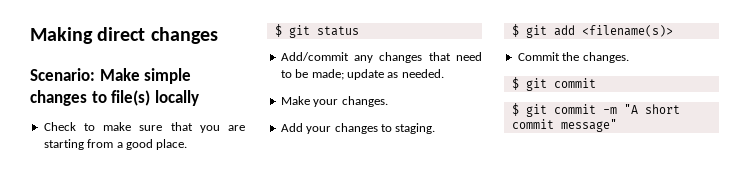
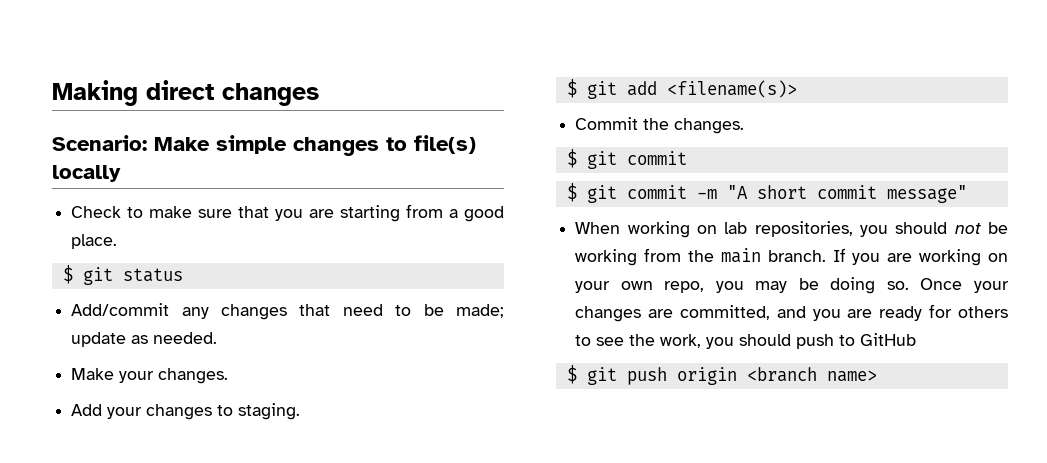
+ When working on lab repositories, you should not be working from the main branch. If you are working on your own repo, you may be doing so. Once your changes are committed, and you are ready for others to see the work, you should push to GitHub
+ $ git push origin <branch name>

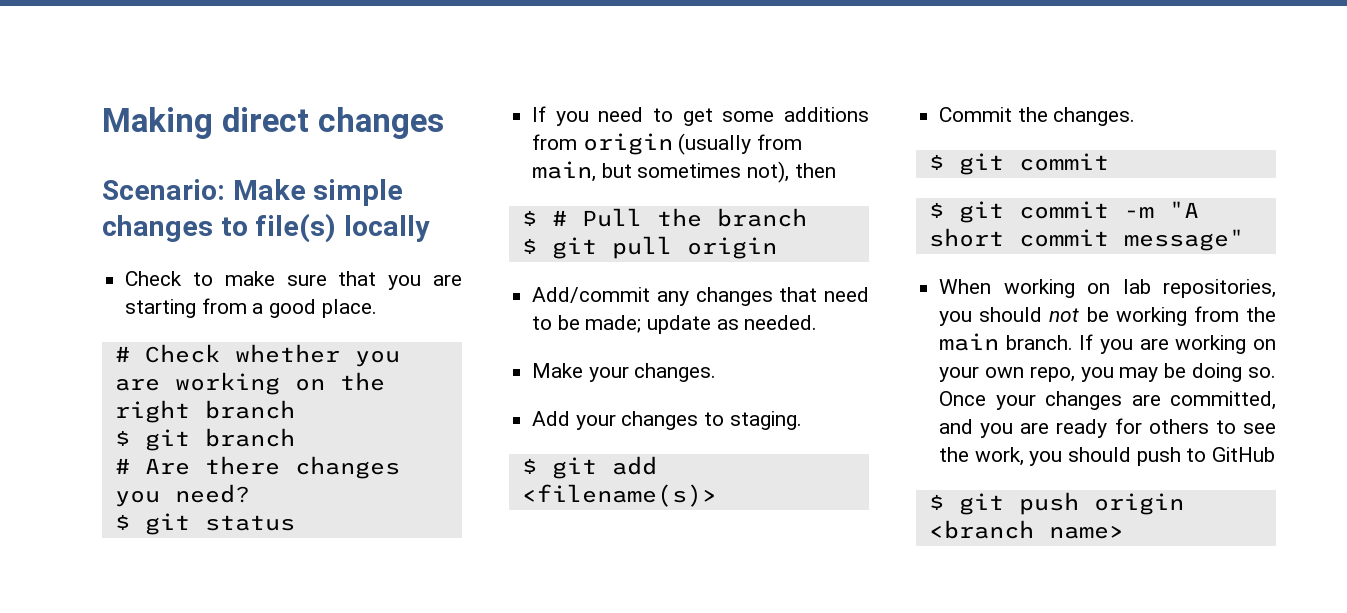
+ # Check whether you are working on the right branch
+ $ git branch
+ # Are there changes you need?
  $ git status
+ If you need to get some additions from origin (usually from main, but sometimes not), then
+ $ # Pull the branch
+ $ git pull origin

